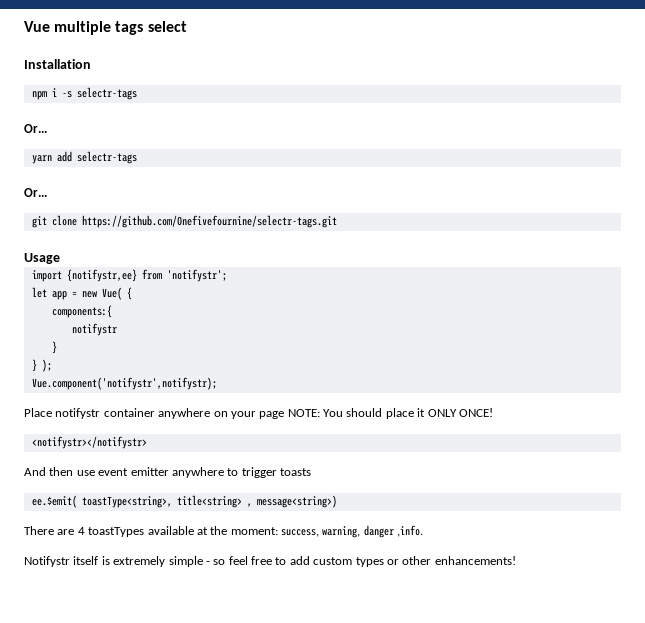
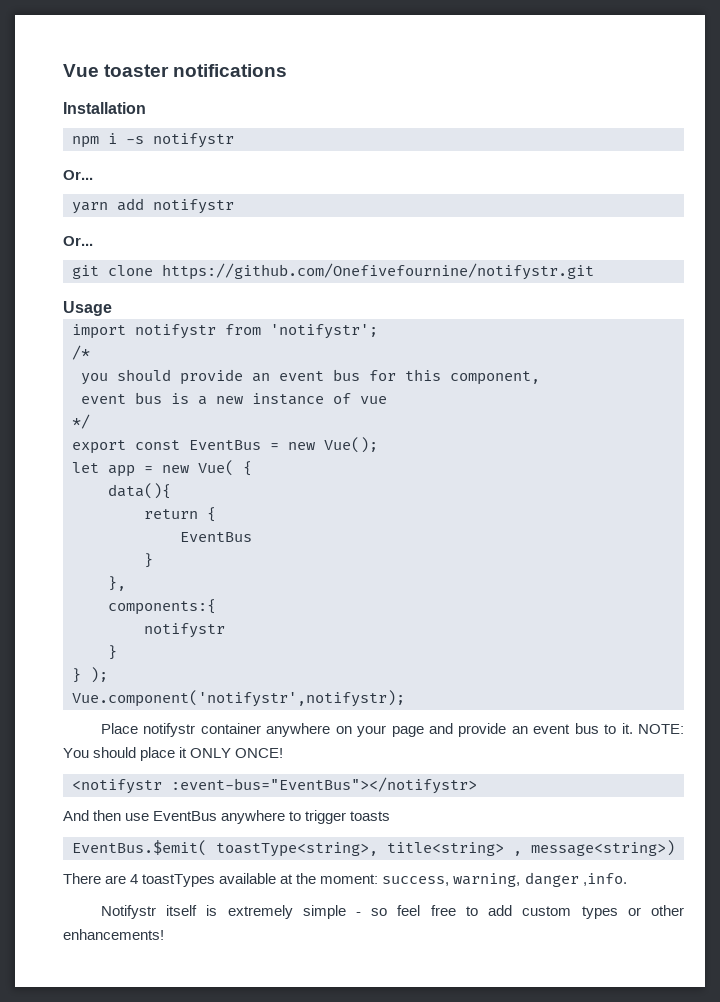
- Vue multiple tags select
+ Vue toaster notifications
- npm i -s selectr-tags
+ npm i -s notifystr
- yarn add selectr-tags
+ yarn add notifystr
- git clone https://github.com/Onefivefournine/selectr-tags.git
+ git clone https://github.com/Onefivefournine/notifystr.git
- import {notifystr,ee} from 'notifystr';
+ import notifystr from 'notifystr';
+ /*
+ you should provide an event bus for this component,
+ event bus is a new instance of vue
+ */
+ export const EventBus = new Vue();
+ data(){
+ return {
+ EventBus
+ }
+ },
- Place notifystr container anywhere on your page NOTE: You should place it ONLY ONCE!
+ Place notifystr container anywhere on your page and provide an event bus to it. NOTE: You should place it ONLY ONCE!
- <notifystr></notifystr>
+ <notifystr :event-bus="EventBus"></notifystr>
- And then use event emitter anywhere to trigger toasts
+ And then use EventBus anywhere to trigger toasts
- ee.$emit( toastType<string>, title<string> , message<string>)
+ EventBus.$emit( toastType<string>, title<string> , message<string>)

